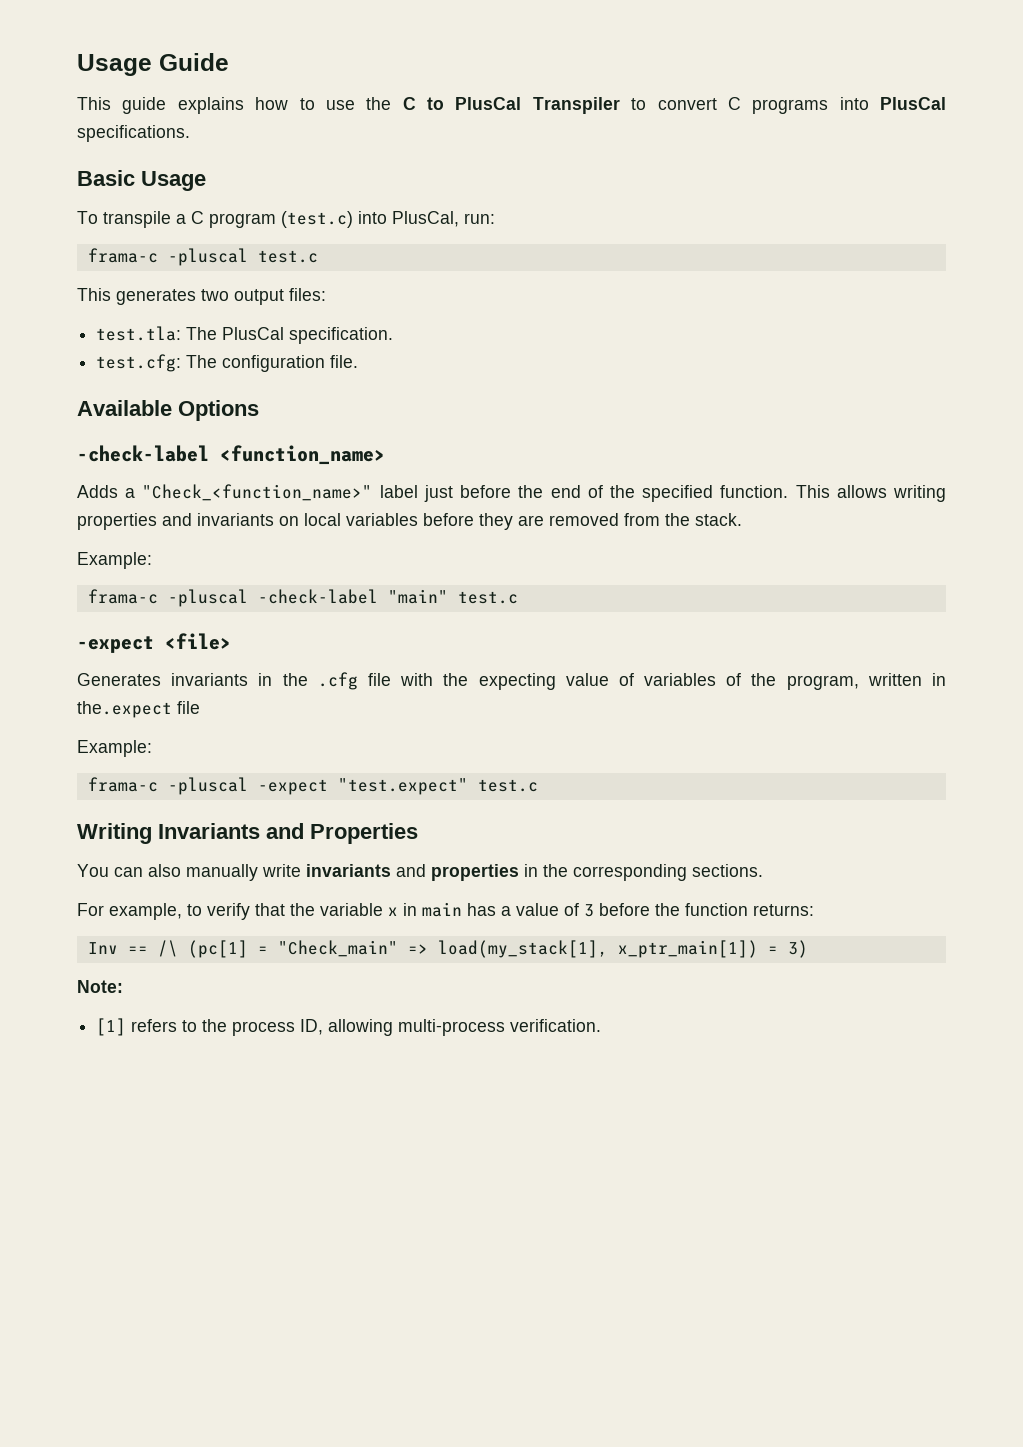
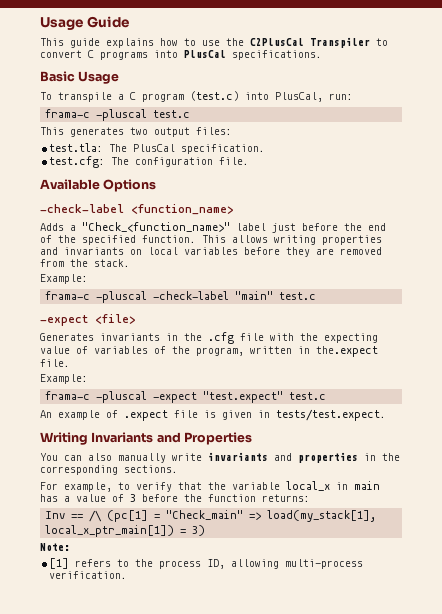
- This guide explains how to use the C to PlusCal Transpiler to convert C programs into PlusCal specifications.
+ This guide explains how to use the C2PlusCal Transpiler to convert C programs into PlusCal specifications.
- Generates invariants in the .cfg file with the expecting value of variables of the program, written in the.expect file
+ Generates invariants in the .cfg file with the expecting value of variables of the program, written in the.expect file.
+ An example of .expect file is given in tests/test.expect.
- For example, to verify that the variable x in main has a value of 3 before the function returns:
+ For example, to verify that the variable local_x in main has a value of 3 before the function returns:
- Inv == /\ (pc[1] = "Check_main" => load(my_stack[1], x_ptr_main[1]) = 3)
+ Inv == /\ (pc[1] = "Check_main" => load(my_stack[1], local_x_ptr_main[1]) = 3)

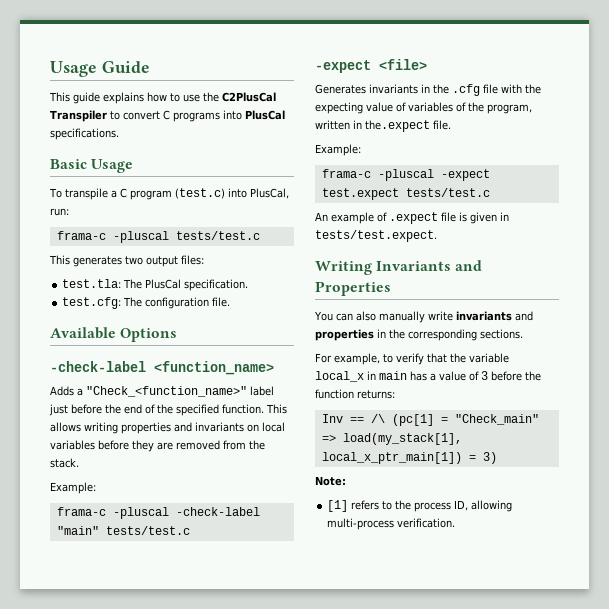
- frama-c -pluscal test.c
+ frama-c -pluscal tests/test.c
- frama-c -pluscal -check-label "main" test.c
+ frama-c -pluscal -check-label "main" tests/test.c
- frama-c -pluscal -expect "test.expect" test.c
+ frama-c -pluscal -expect test.expect tests/test.c

